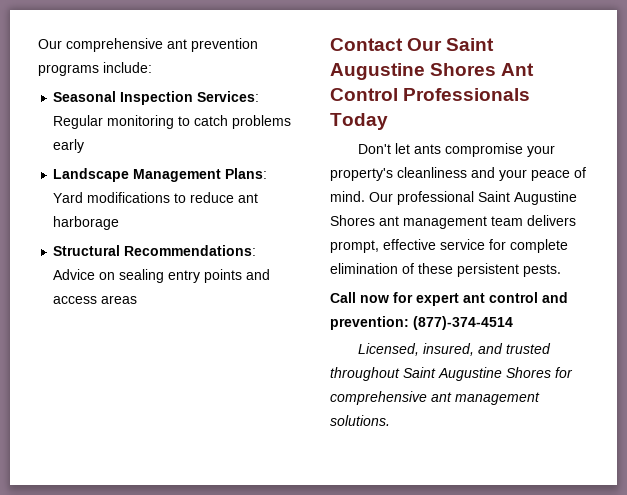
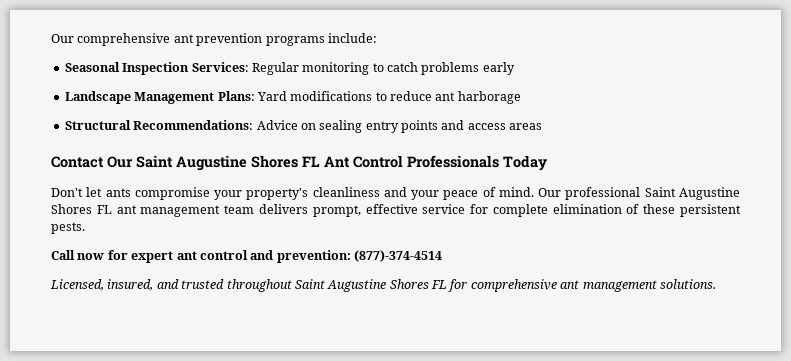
- Contact Our Saint Augustine Shores Ant Control Professionals Today
+ Contact Our Saint Augustine Shores FL Ant Control Professionals Today
- Our professional Saint Augustine Shores ant management team delivers prompt, effective service for complete elimination of these persistent pests.
+ Our professional Saint Augustine Shores FL ant management team delivers prompt, effective service for complete elimination of these persistent pests.
- Licensed, insured, and trusted throughout Saint Augustine Shores for comprehensive ant management solutions.
+ Licensed, insured, and trusted throughout Saint Augustine Shores FL for comprehensive ant management solutions.

